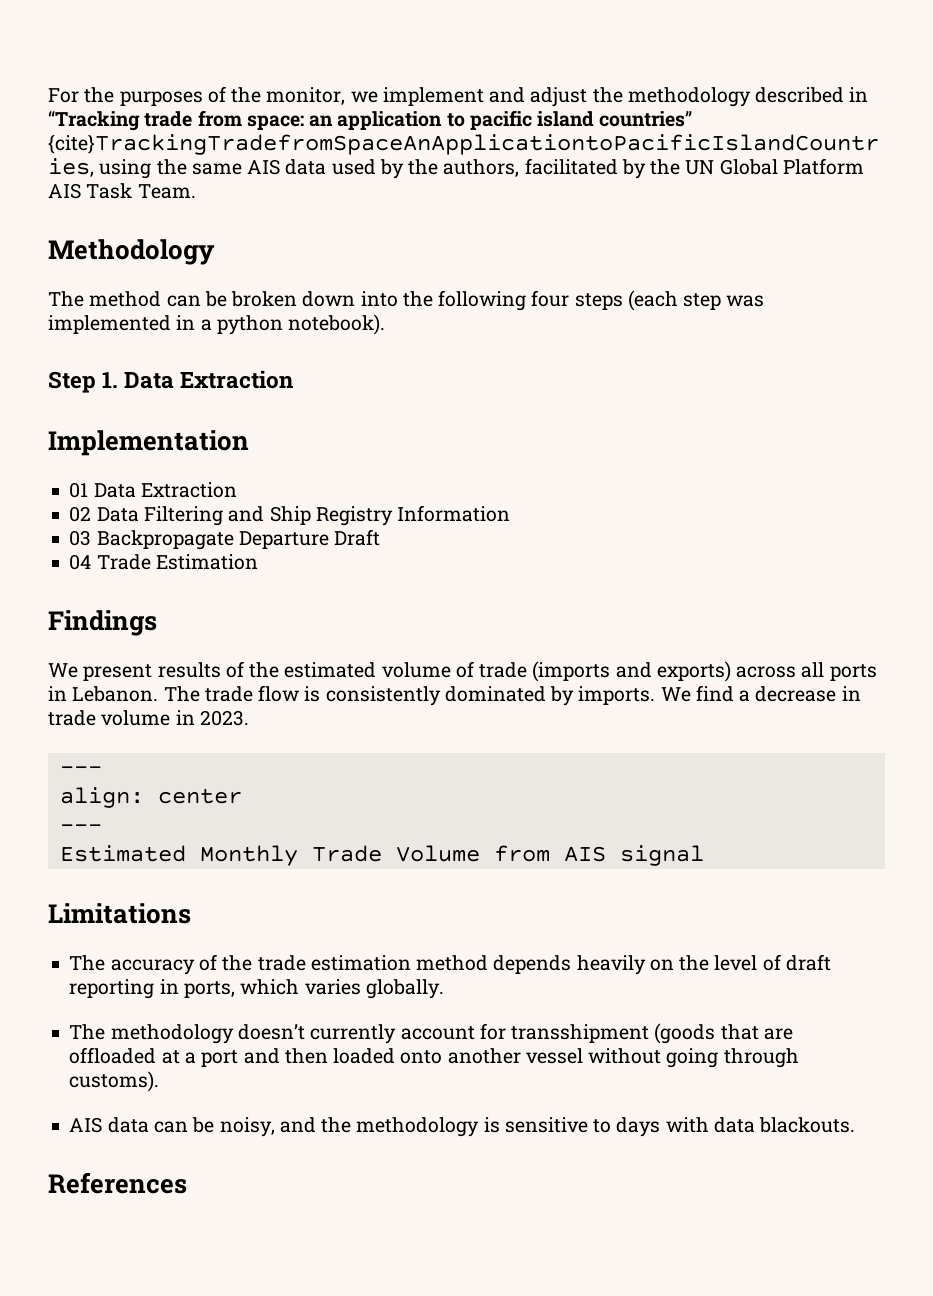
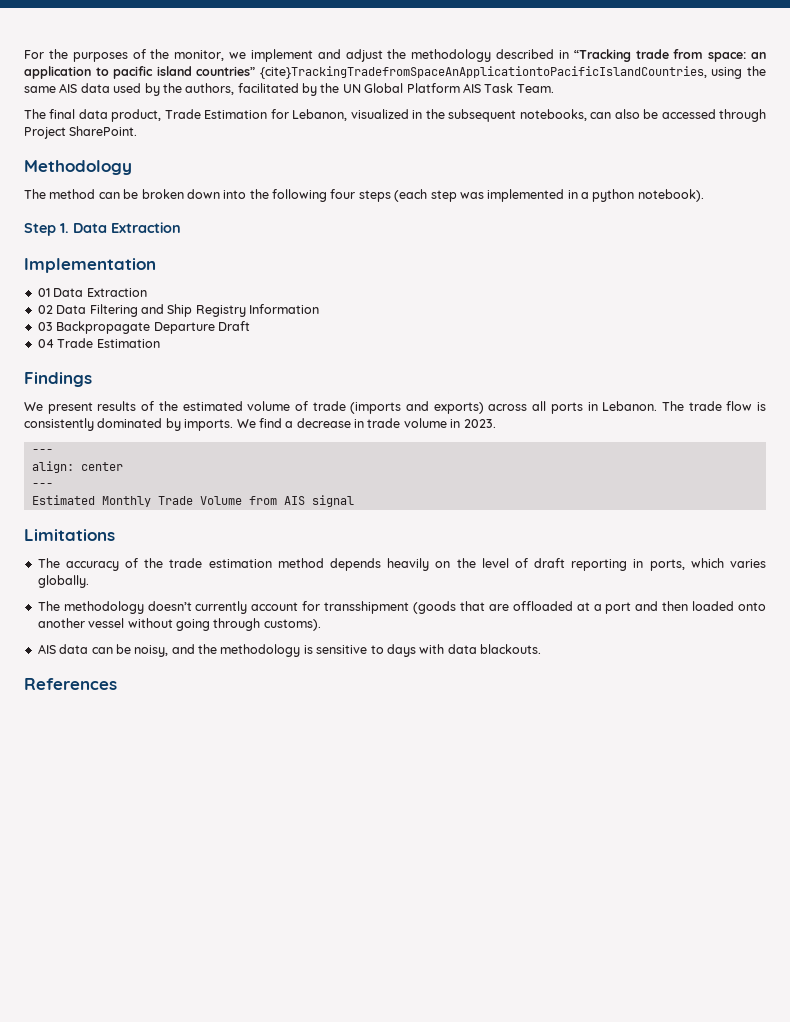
+ The final data product, Trade Estimation for Lebanon, visualized in the subsequent notebooks, can also be accessed through Project SharePoint.

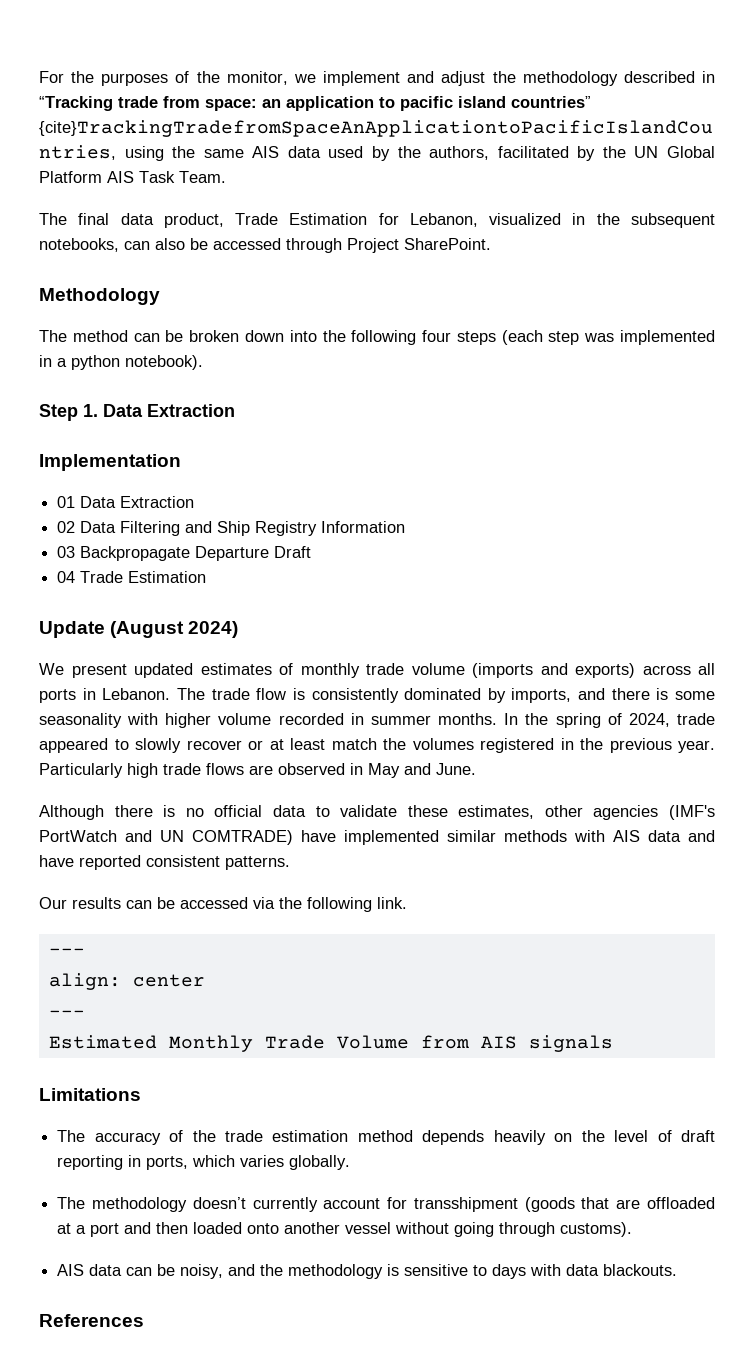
- Findings
+ Update (August 2024)
- We present results of the estimated volume of trade (imports and exports) across all ports in Lebanon.
+ We present updated estimates of monthly trade volume (imports and exports) across all ports in Lebanon.
- The trade flow is consistently dominated by imports. We find a decrease in trade volume in 2023.
+ The trade flow is consistently dominated by imports, and there is some seasonality with higher volume recorded in summer months. In the spring of 2024, trade appeared to slowly recover or at least match the volumes registered in the previous year. Particularly high trade flows are observed in May and June.
+ Although there is no official data to validate these estimates, other agencies (IMF's PortWatch and UN COMTRADE) have implemented similar methods with AIS data and have reported consistent patterns.
+ Our results can be accessed via the following link.
- Estimated Monthly Trade Volume from AIS signal
+ Estimated Monthly Trade Volume from AIS signals

